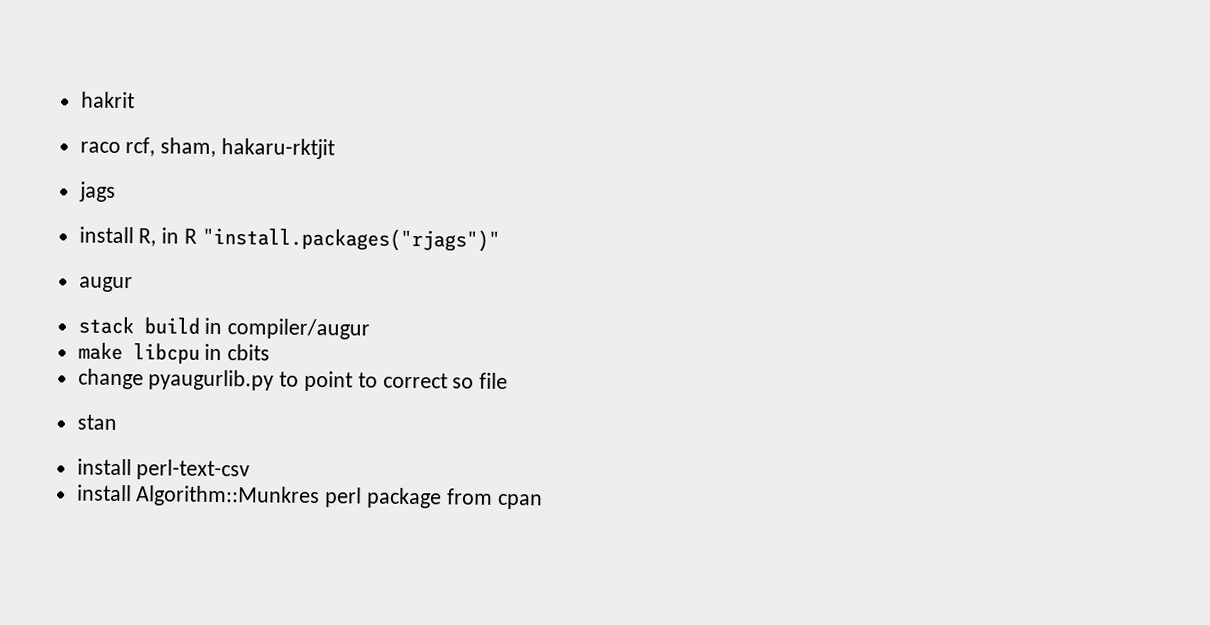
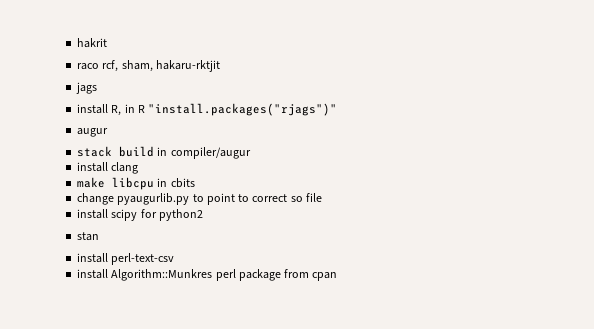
+ install clang
+ install scipy for python2

